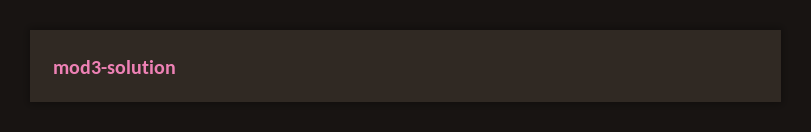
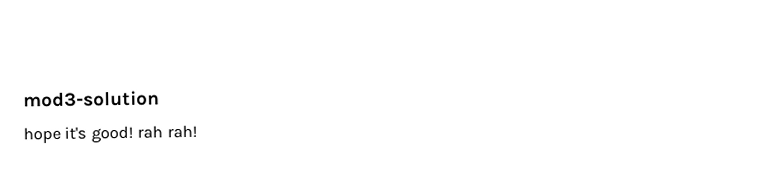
+ hope it's good! rah rah!

